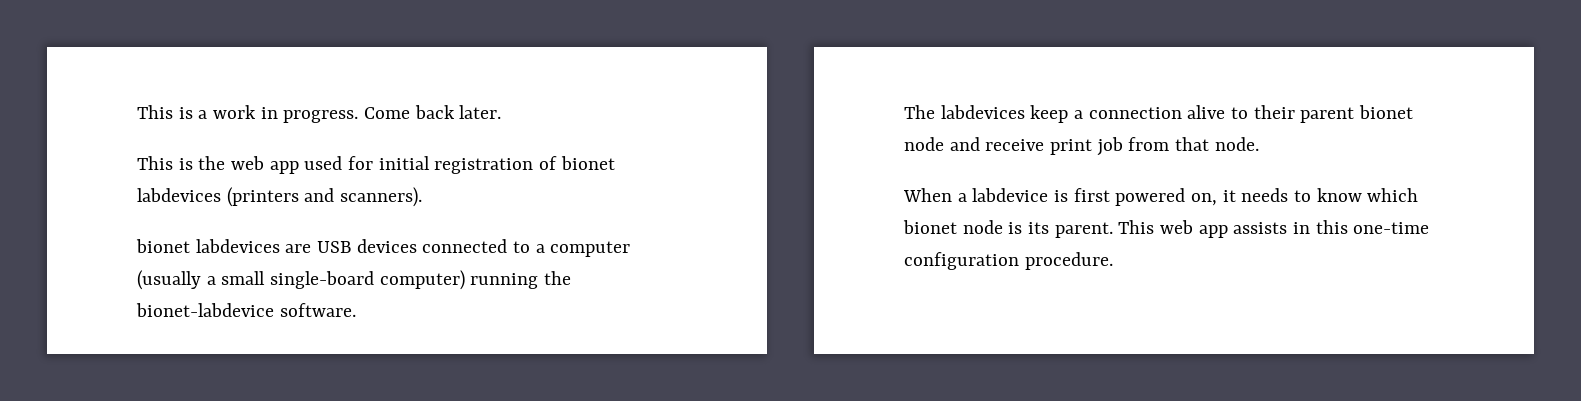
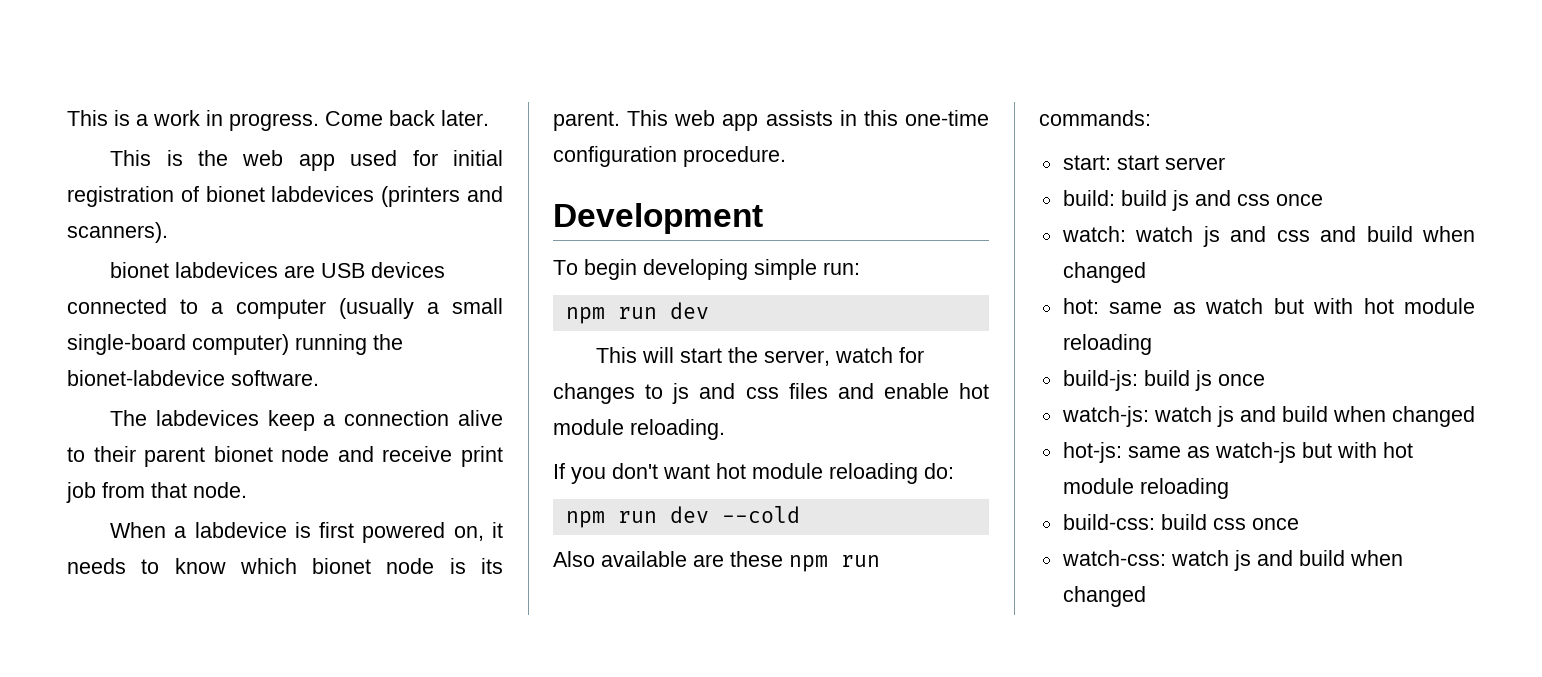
+ Development
+ To begin developing simple run:
+ npm run dev
+ This will start the server, watch for changes to js and css files and enable hot module reloading.
+ If you don't want hot module reloading do:
+ npm run dev --cold
+ Also available are these npm run commands:
+ start: start server
+ build: build js and css once
+ watch: watch js and css and build when changed
+ hot: same as watch but with hot module reloading
+ build-js: build js once
+ watch-js: watch js and build when changed
+ hot-js: same as watch-js but with hot module reloading
+ build-css: build css once
+ watch-css: watch js and build when changed

